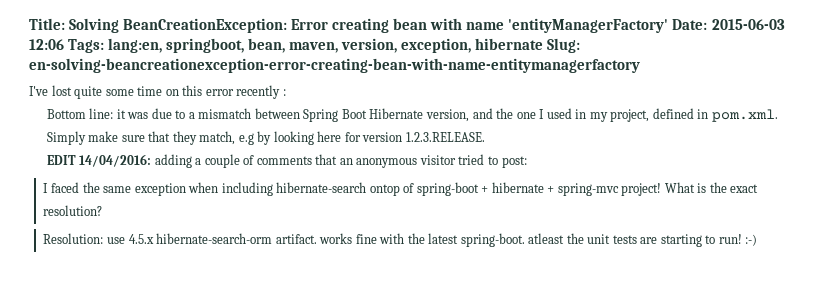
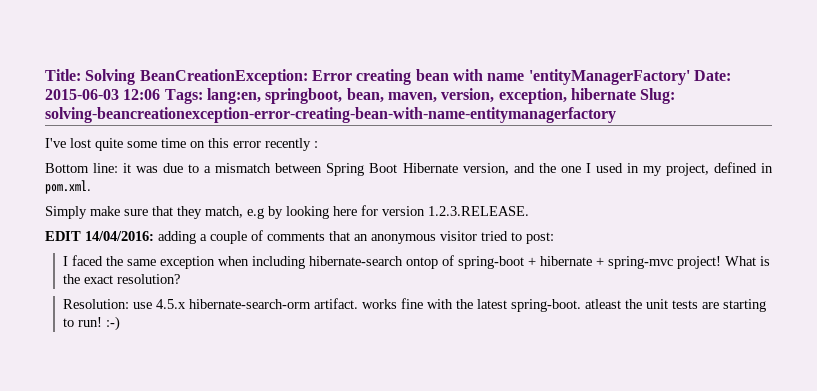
- Title: Solving BeanCreationException: Error creating bean with name 'entityManagerFactory' Date: 2015-06-03 12:06 Tags: lang:en, springboot, bean, maven, version, exception, hibernate Slug: en-solving-beancreationexception-error-creating-bean-with-name-entitymanagerfactory
+ Title: Solving BeanCreationException: Error creating bean with name 'entityManagerFactory' Date: 2015-06-03 12:06 Tags: lang:en, springboot, bean, maven, version, exception, hibernate Slug: solving-beancreationexception-error-creating-bean-with-name-entitymanagerfactory

